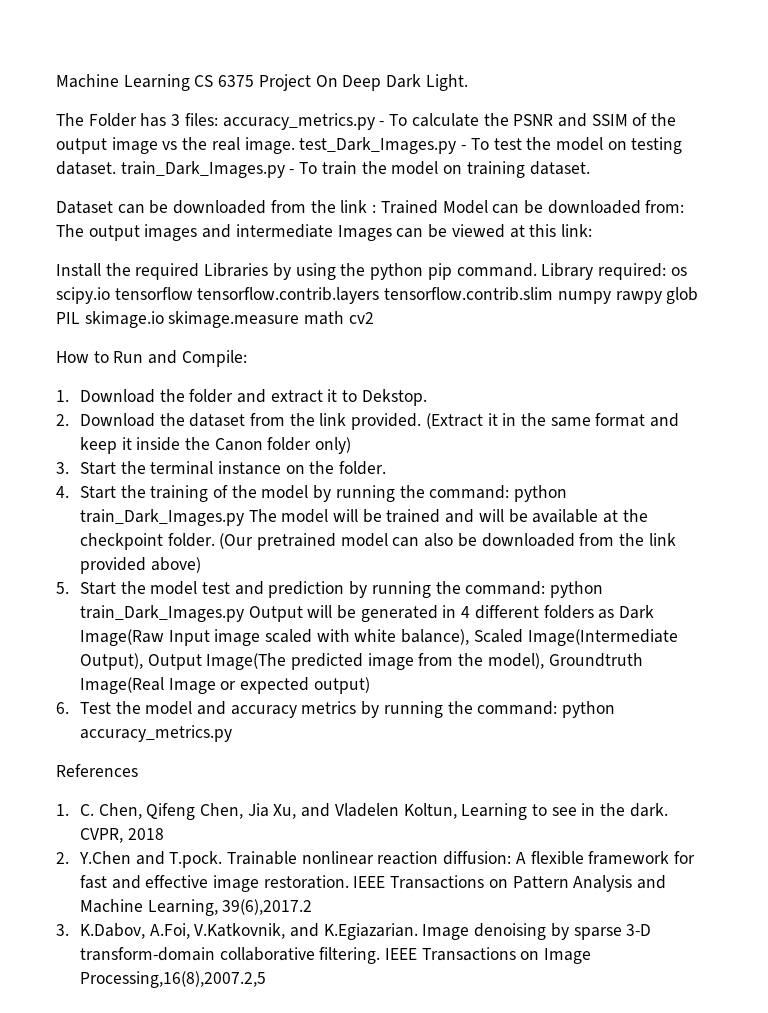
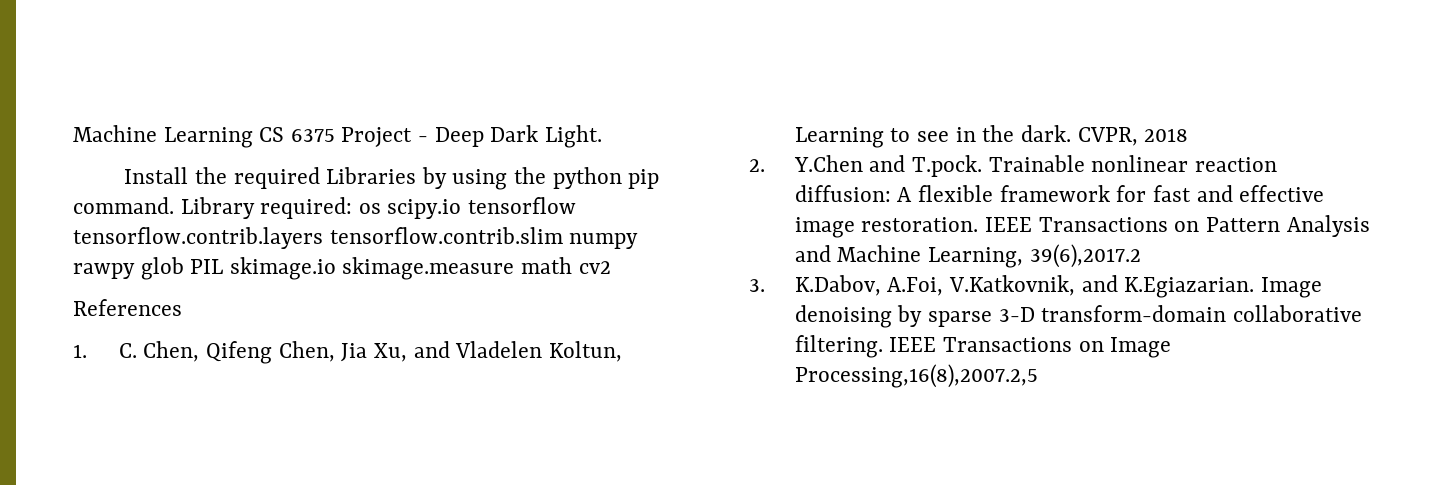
- Machine Learning CS 6375 Project On Deep Dark Light.
+ Machine Learning CS 6375 Project - Deep Dark Light.
- The Folder has 3 files: accuracy_metrics.py - To calculate the PSNR and SSIM of the output image vs the real image. test_Dark_Images.py - To test the model on testing dataset. train_Dark_Images.py - To train the model on training dataset.
- Dataset can be downloaded from the link : Trained Model can be downloaded from: The output images and intermediate Images can be viewed at this link:
- How to Run and Compile:
- 1. Download the folder and extract it to Dekstop.
- 2. Download the dataset from the link provided. (Extract it in the same format and keep it inside the Canon folder only)
- 3. Start the terminal instance on the folder.
- 4. Start the training of the model by running the command: python train_Dark_Images.py The model will be trained and will be available at the checkpoint folder. (Our pretrained model can also be downloaded from the link provided above)
- 5. Start the model test and prediction by running the command: python train_Dark_Images.py Output will be generated in 4 different folders as Dark Image(Raw Input image scaled with white balance), Scaled Image(Intermediate Output), Output Image(The predicted image from the model), Groundtruth Image(Real Image or expected output)
- 6. Test the model and accuracy metrics by running the command: python accuracy_metrics.py

